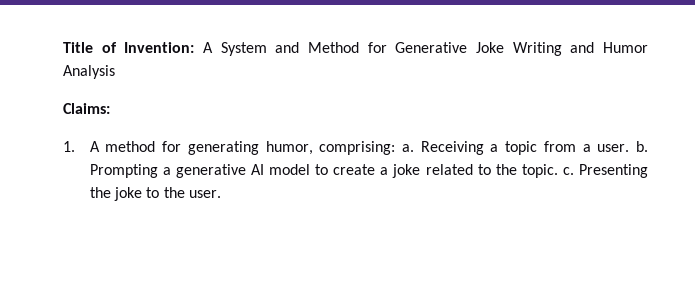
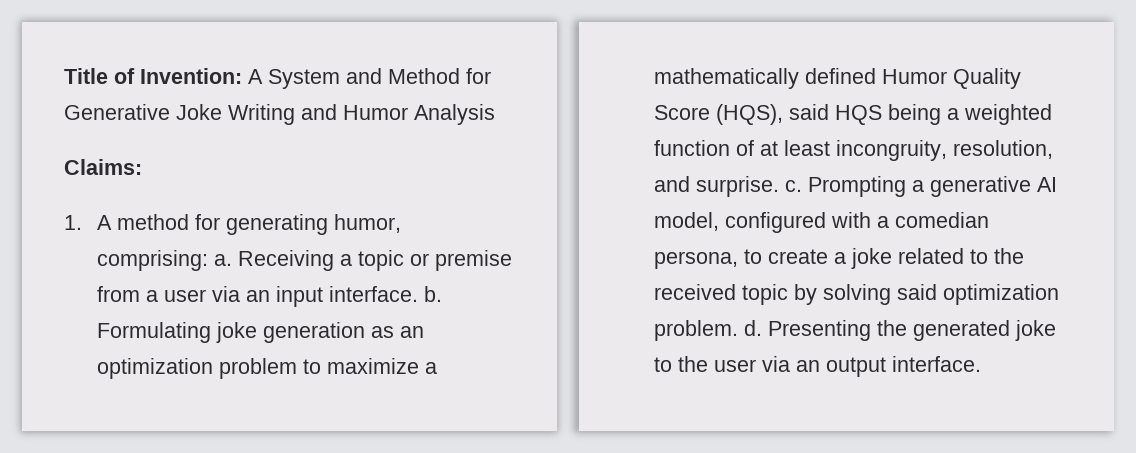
- Receiving a topic from a user. b. Prompting a generative AI model to create a joke related to the topic. c.
+ Receiving a topic or premise from a user via an input interface. b. Formulating joke generation as an optimization problem to maximize a mathematically defined Humor Quality Score (HQS), said HQS being a weighted function of at least incongruity, resolution, and surprise. c. Prompting a generative AI model, configured with a comedian persona, to create a joke related to the received topic by solving said optimization problem. d.
- Presenting the joke to the user.
+ Presenting the generated joke to the user via an output interface.

